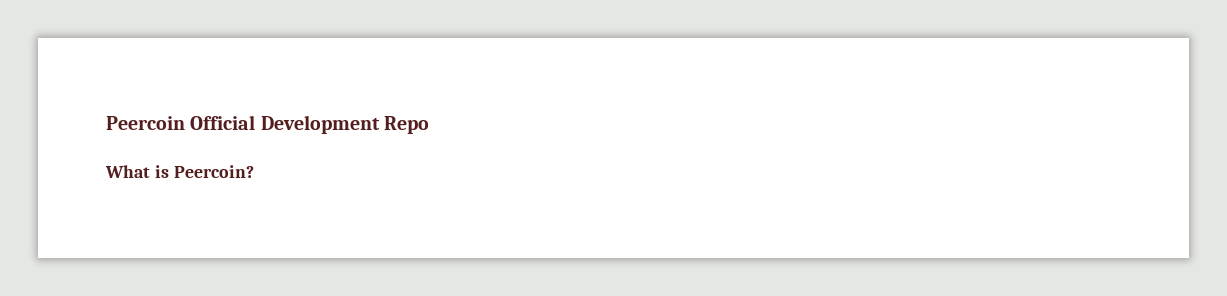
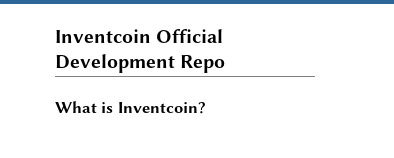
- Peercoin Official Development Repo
+ Inventcoin Official Development Repo
- What is Peercoin?
+ What is Inventcoin?

